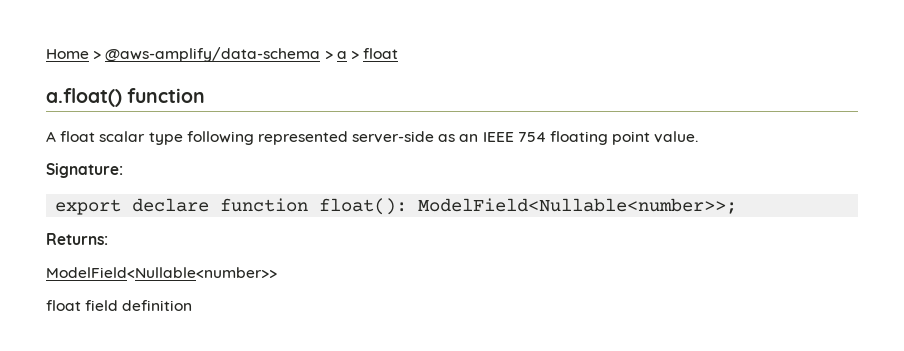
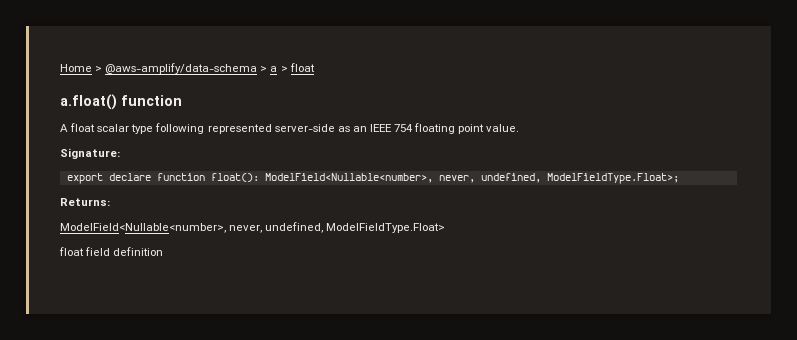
- export declare function float(): ModelField<Nullable<number>>;
+ export declare function float(): ModelField<Nullable<number>, never, undefined, ModelFieldType.Float>;
  Returns:
- ModelField<Nullable<number>>
+ ModelField<Nullable<number>, never, undefined, ModelFieldType.Float>

